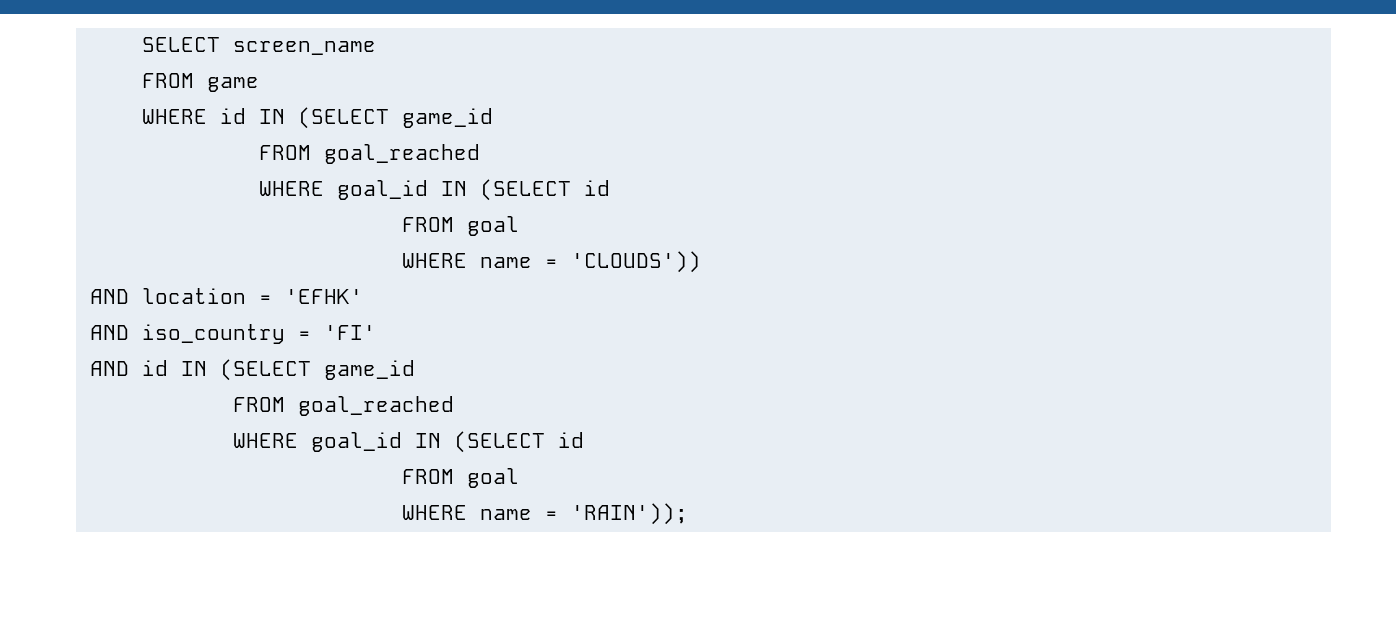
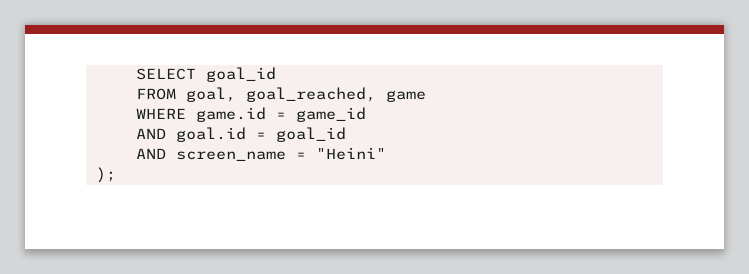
- SELECT screen_name
- FROM game
+ SELECT goal_id
+ FROM goal, goal_reached, game
- WHERE id IN (SELECT game_id
- FROM goal_reached
- WHERE goal_id IN (SELECT id
- FROM goal
- WHERE name = 'CLOUDS'))
- AND location = 'EFHK'
- AND iso_country = 'FI'
- AND id IN (SELECT game_id
- FROM goal_reached
- WHERE goal_id IN (SELECT id
- FROM goal
- WHERE name = 'RAIN'));
+ WHERE game.id = game_id
+ AND goal.id = goal_id
+ AND screen_name = "Heini"
+ );

